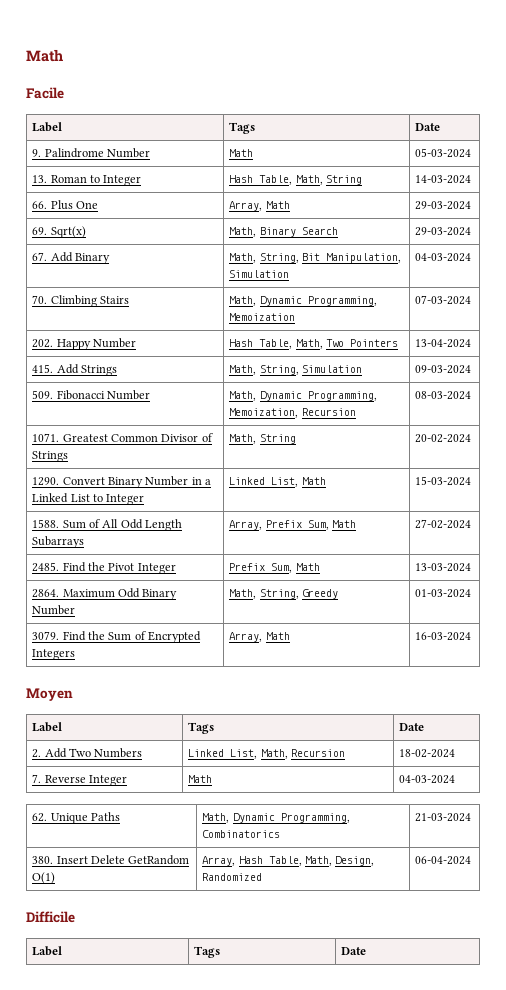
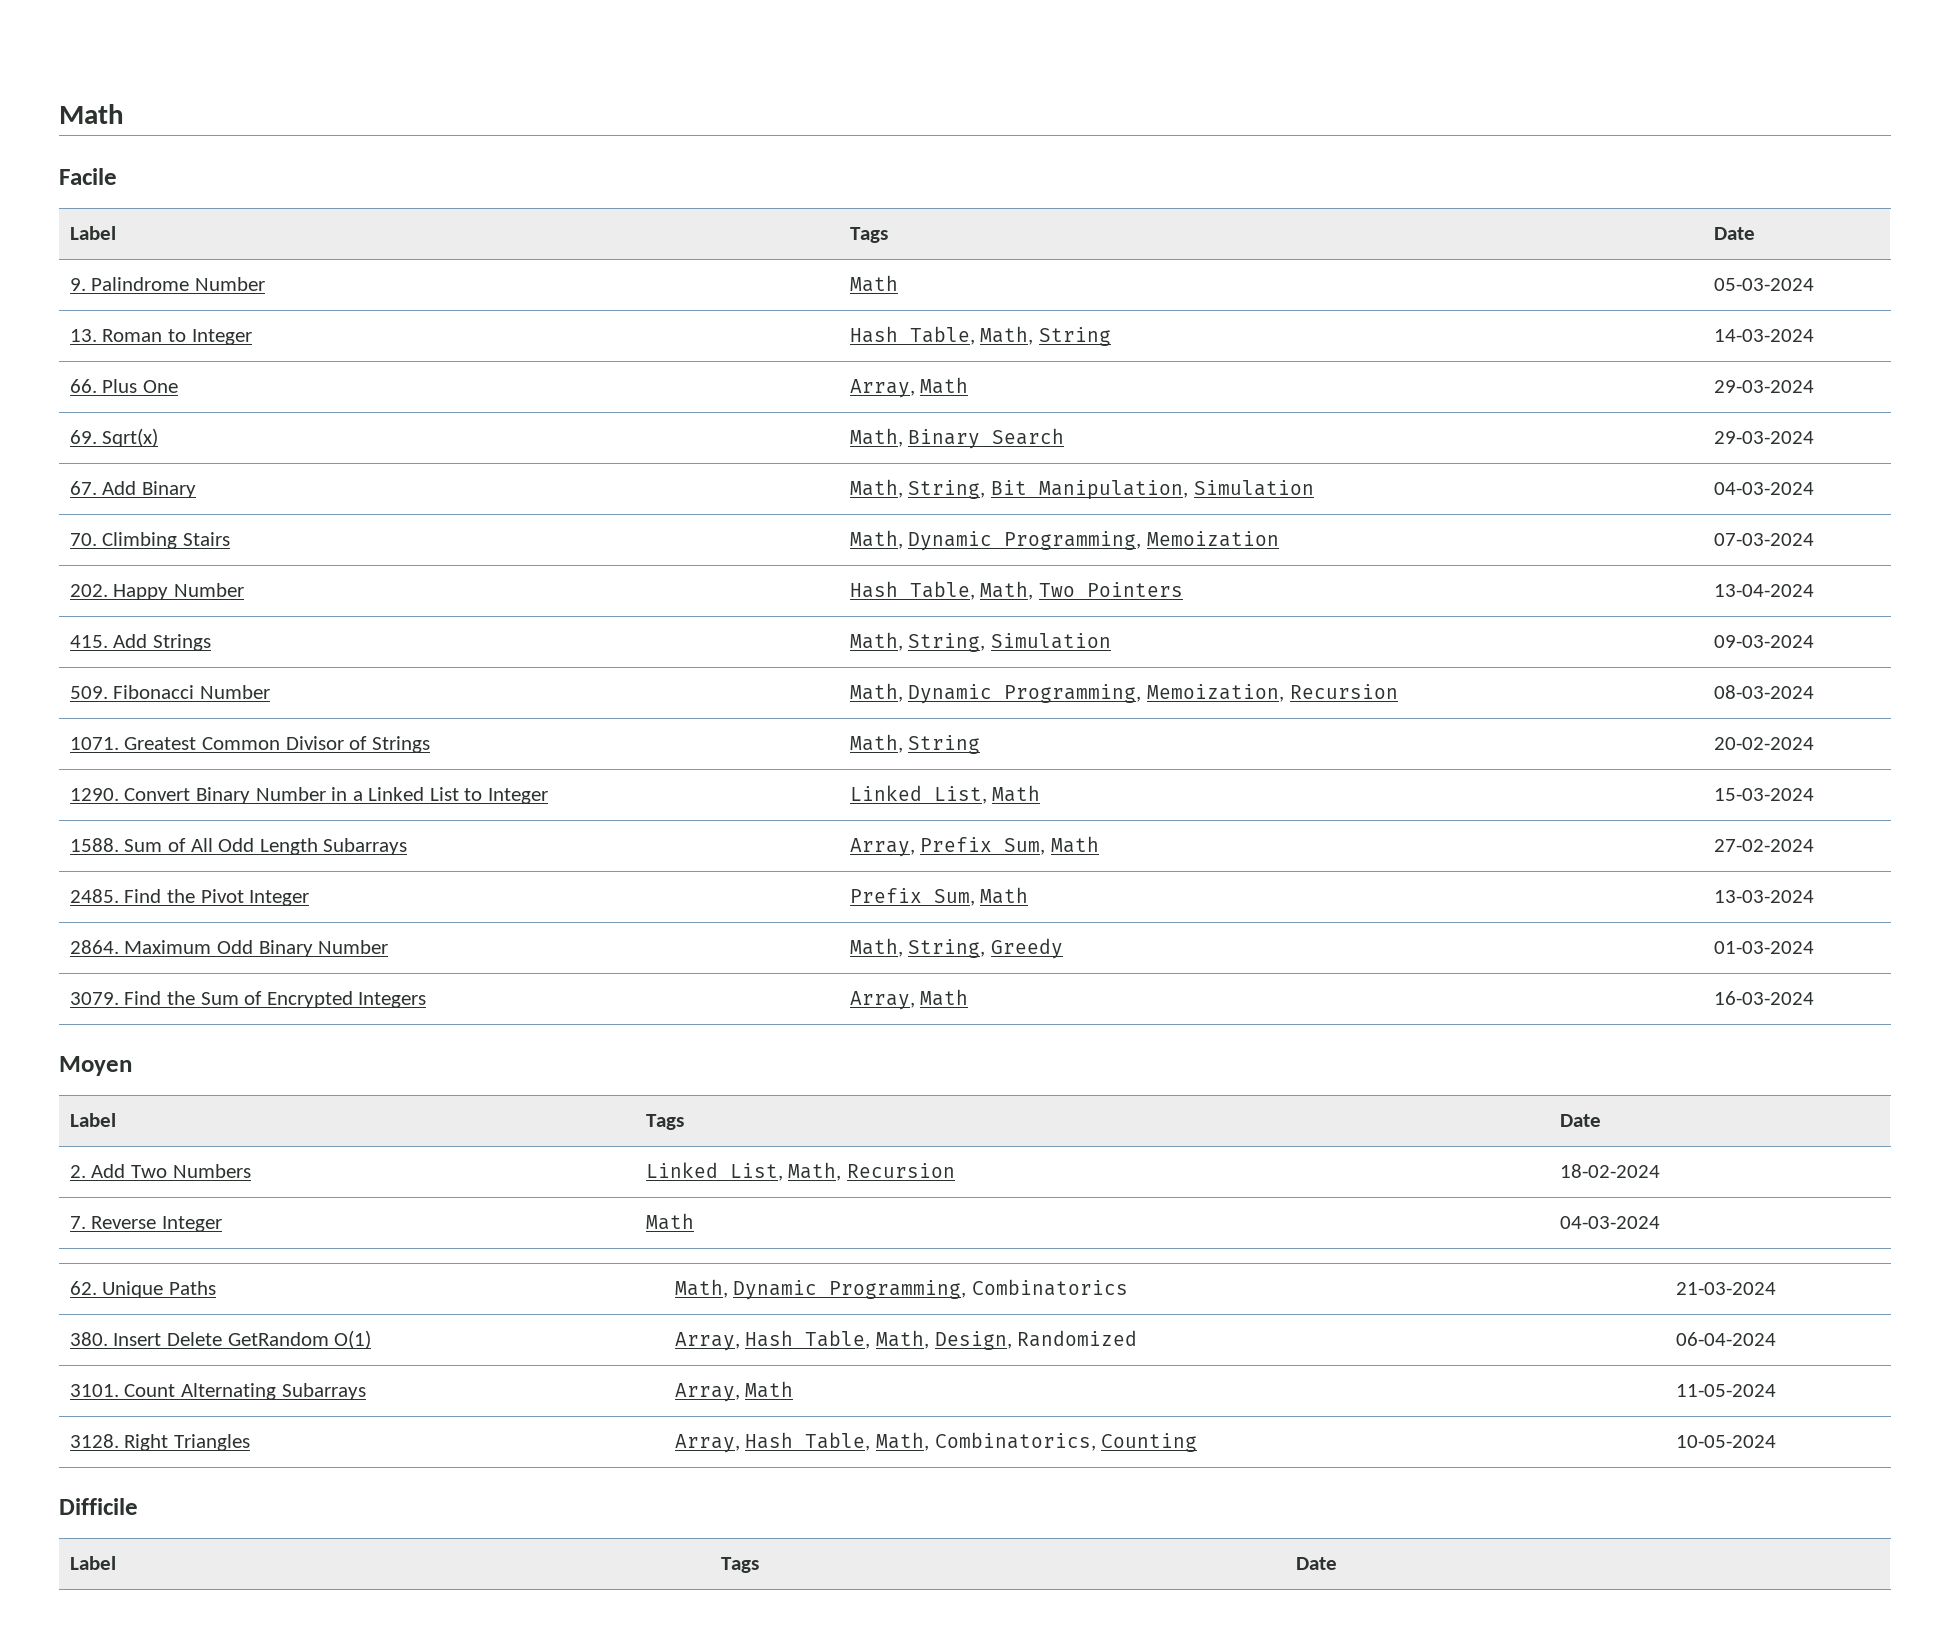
+ 3101. Count Alternating Subarrays | Array, Math | 11-05-2024
+ 3128. Right Triangles | Array, Hash Table, Math, Combinatorics, Counting | 10-05-2024

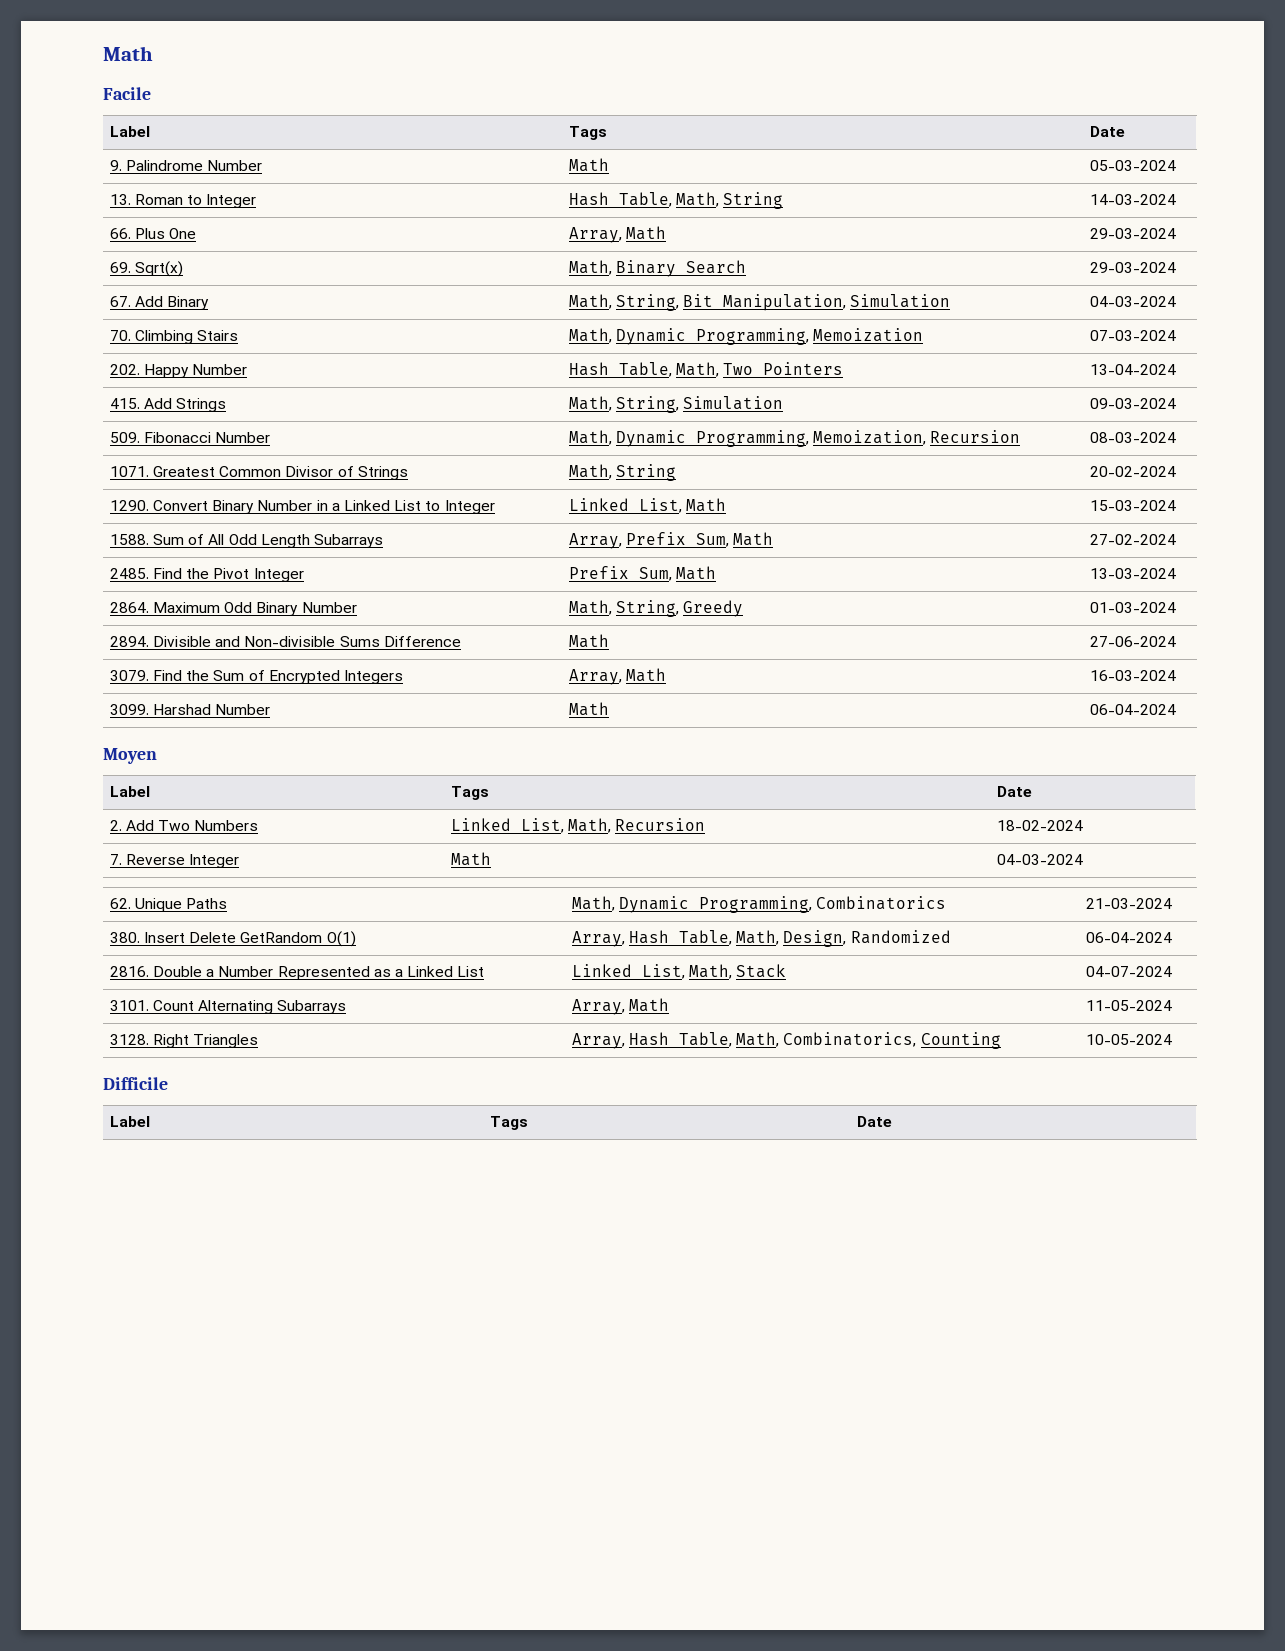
+ 2894. Divisible and Non-divisible Sums Difference | Math | 27-06-2024
+ 3099. Harshad Number | Math | 06-04-2024
+ 2816. Double a Number Represented as a Linked List | Linked List, Math, Stack | 04-07-2024

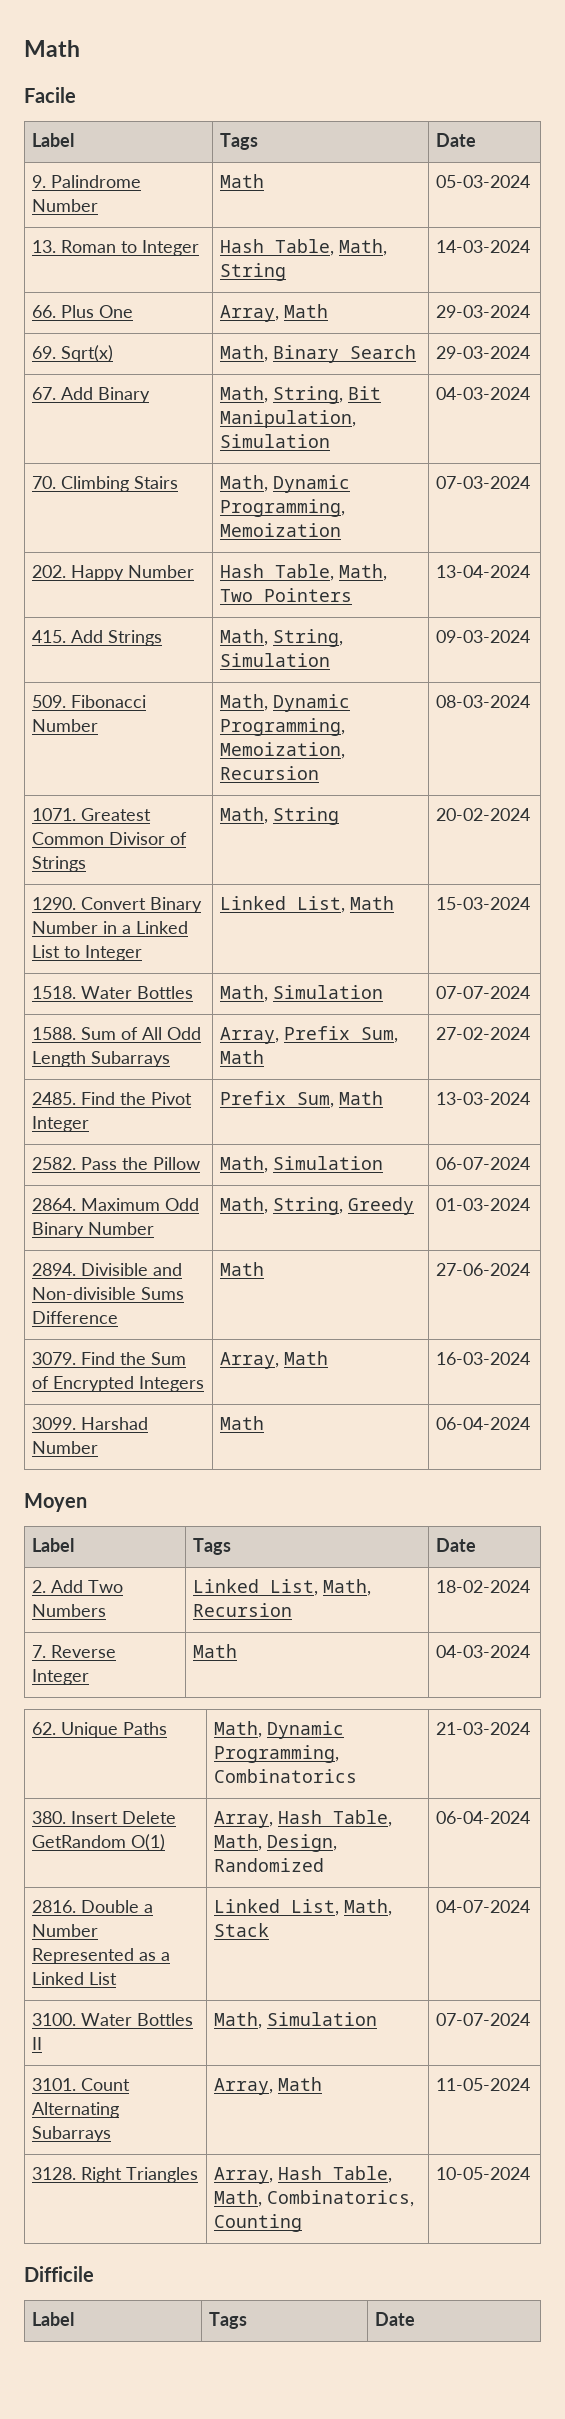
+ 1518. Water Bottles | Math, Simulation | 07-07-2024
+ 2582. Pass the Pillow | Math, Simulation | 06-07-2024
+ 3100. Water Bottles II | Math, Simulation | 07-07-2024

